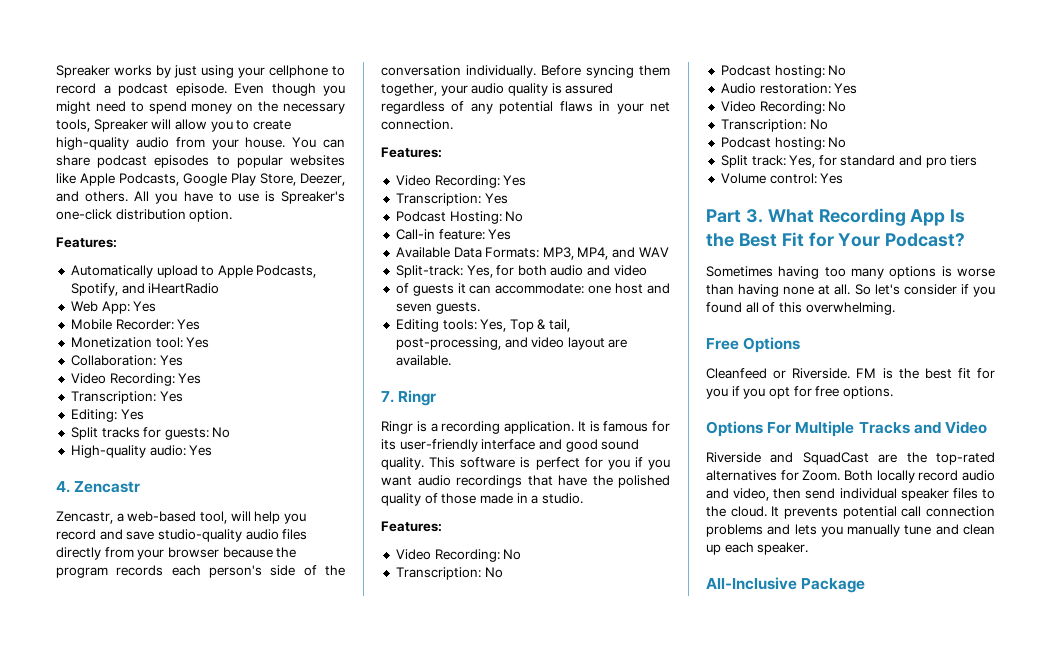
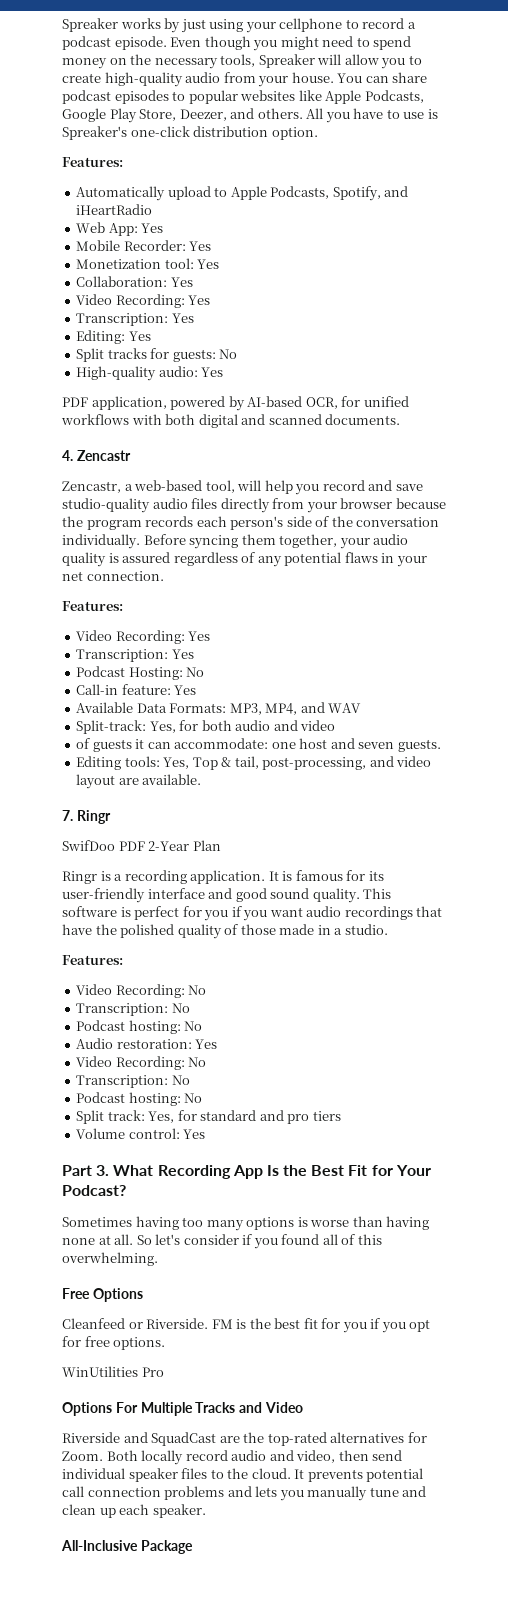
+ PDF application, powered by AI-based OCR, for unified workflows with both digital and scanned documents.
+ SwifDoo PDF 2-Year Plan
+ WinUtilities Pro

